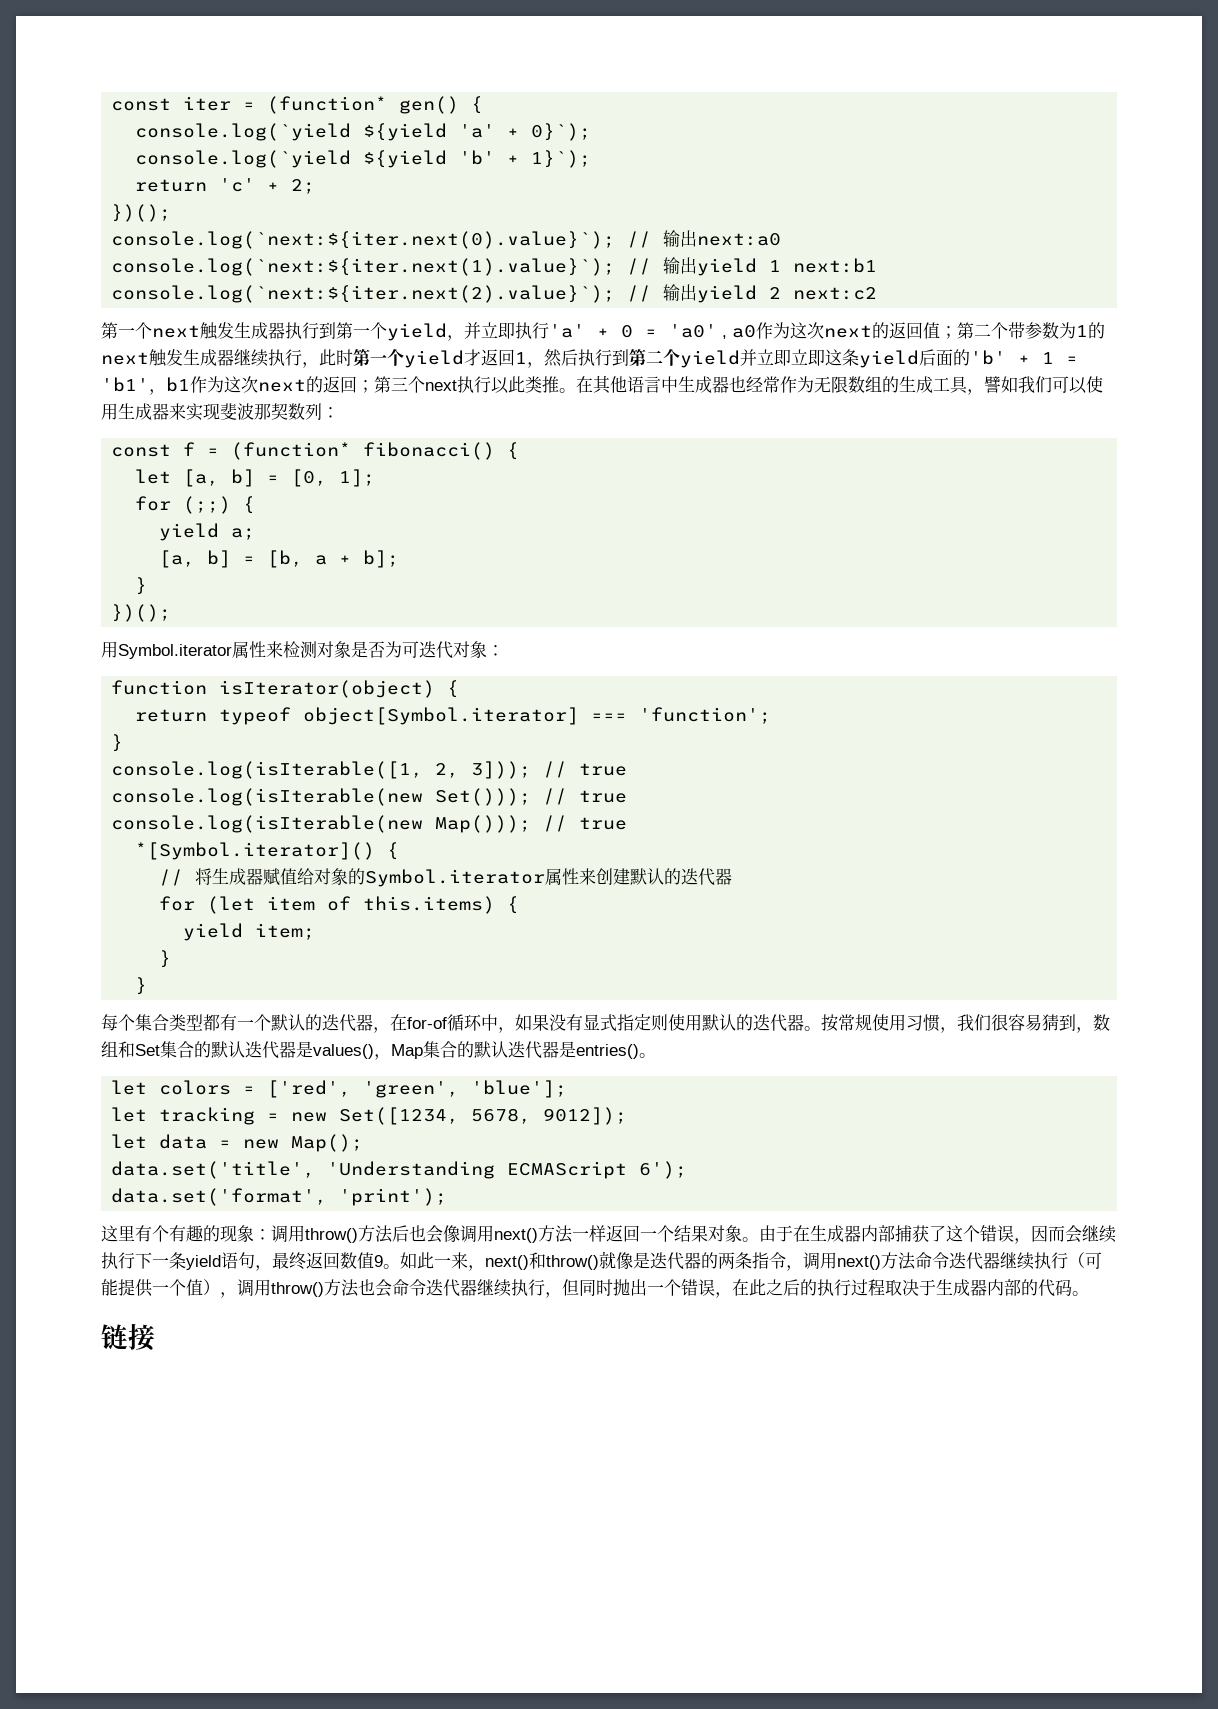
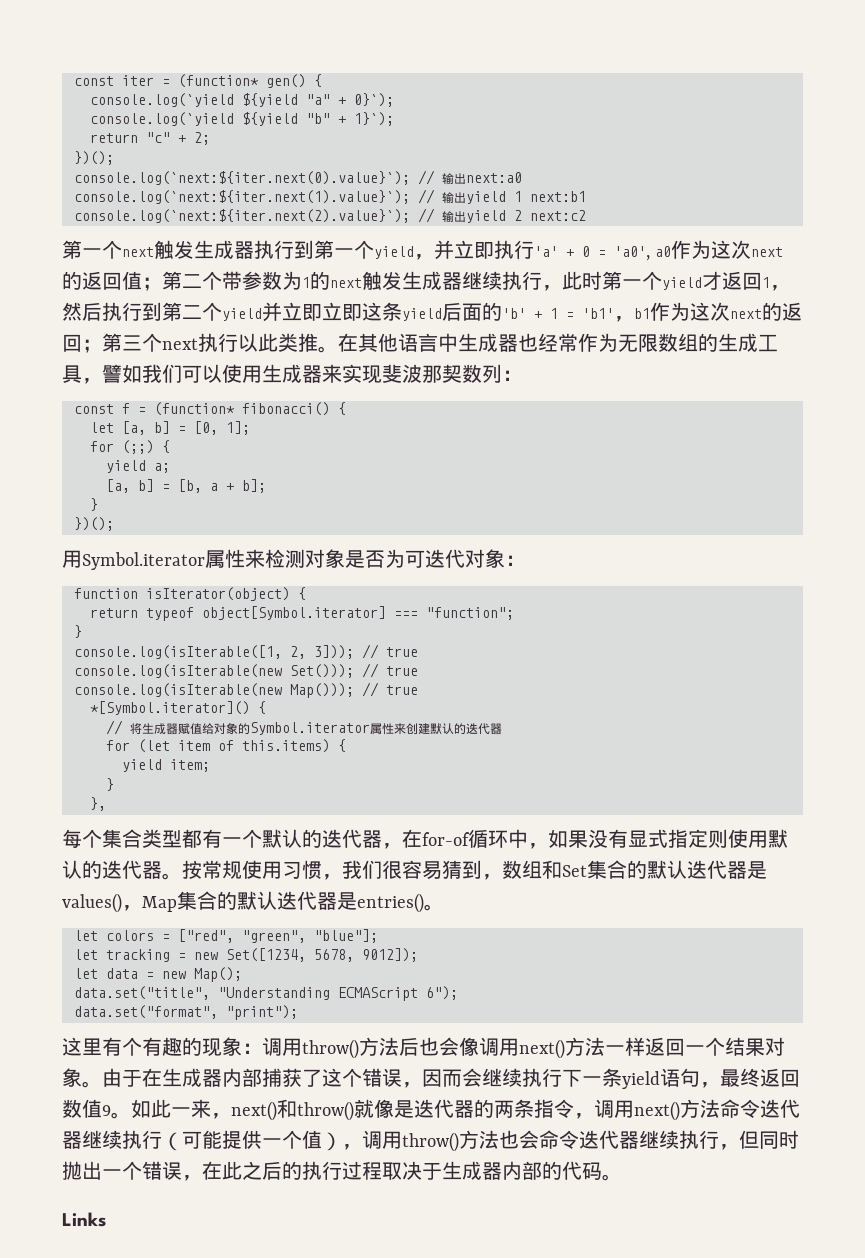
- console.log(`yield ${yield 'a' + 0}`);
+ console.log(`yield ${yield "a" + 0}`);
- console.log(`yield ${yield 'b' + 1}`);
+ console.log(`yield ${yield "b" + 1}`);
- return 'c' + 2;
+ return "c" + 2;
- 第一个next触发生成器执行到第一个yield，并立即执行'a' + 0 = 'a0' , a0作为这次next的返回值；
+ 第一个next触发生成器执行到第一个yield，并立即执行'a' + 0 = 'a0', a0作为这次next的返回值；
- return typeof object[Symbol.iterator] === 'function';
+ return typeof object[Symbol.iterator] === "function";
  yield item;
  }
- }
+ },
- let colors = ['red', 'green', 'blue'];
+ let colors = ["red", "green", "blue"];
- data.set('title', 'Understanding ECMAScript 6');
- data.set('format', 'print');
+ data.set("title", "Understanding ECMAScript 6");
+ data.set("format", "print");
- 链接
+ Links

